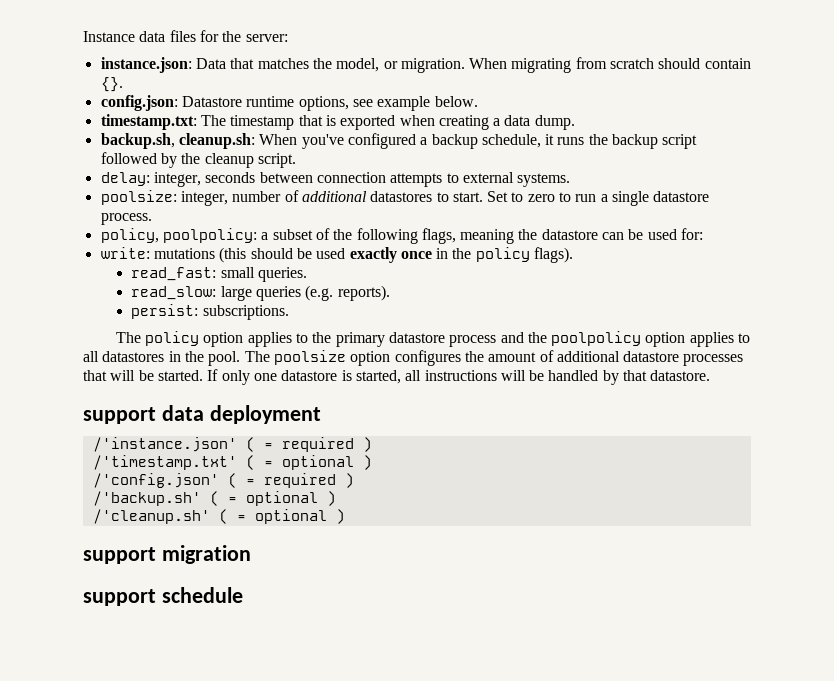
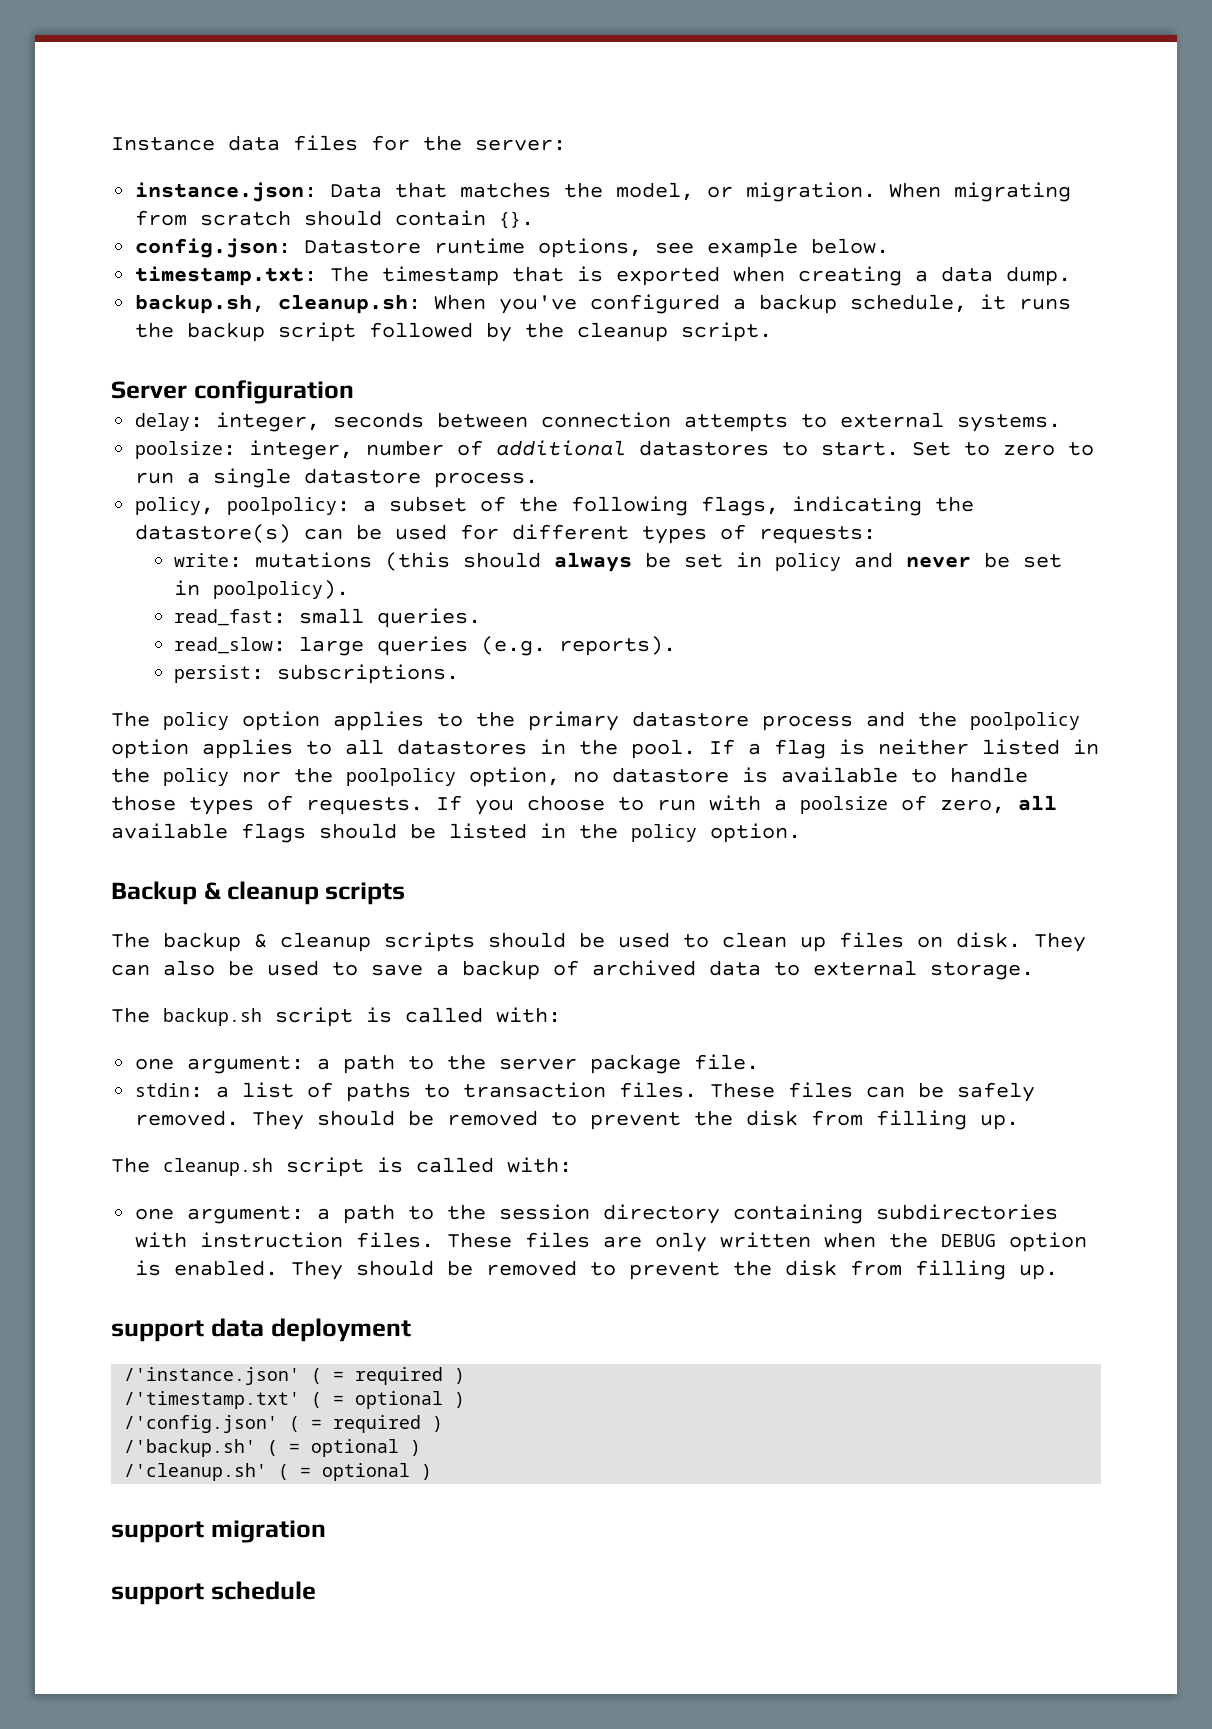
+ Server configuration
- policy, poolpolicy: a subset of the following flags, meaning the datastore can be used for:
- write: mutations (this should be used exactly once in the policy flags).
+ policy, poolpolicy: a subset of the following flags, indicating the datastore(s) can be used for different types of requests:
+ write: mutations (this should always be set in policy and never be set in poolpolicy).
- The poolsize option configures the amount of additional datastore processes that will be started. If only one datastore is started, all instructions will be handled by that datastore.
+ If a flag is neither listed in the policy nor the poolpolicy option, no datastore is available to handle those types of requests. If you choose to run with a poolsize of zero, all available flags should be listed in the policy option.
+ Backup & cleanup scripts
+ The backup & cleanup scripts should be used to clean up files on disk. They can also be used to save a backup of archived data to external storage.
+ The backup.sh script is called with:
+ one argument: a path to the server package file.
+ stdin: a list of paths to transaction files. These files can be safely removed. They should be removed to prevent the disk from filling up.
+ The cleanup.sh script is called with:
+ one argument: a path to the session directory containing subdirectories with instruction files. These files are only written when the DEBUG option is enabled. They should be removed to prevent the disk from filling up.

